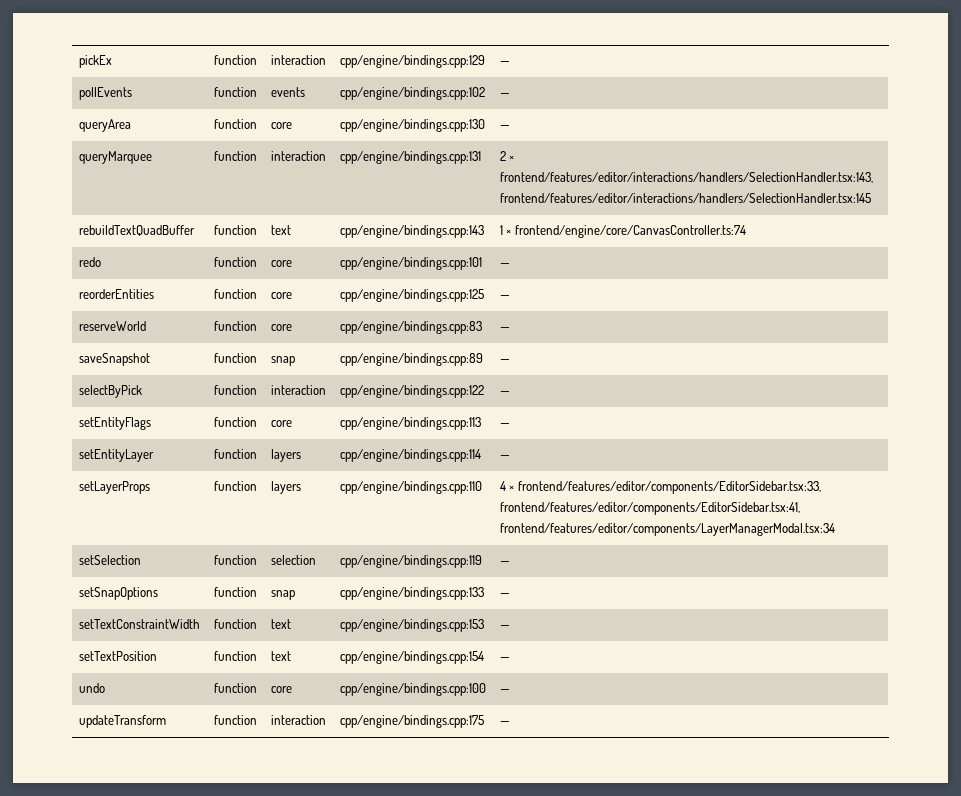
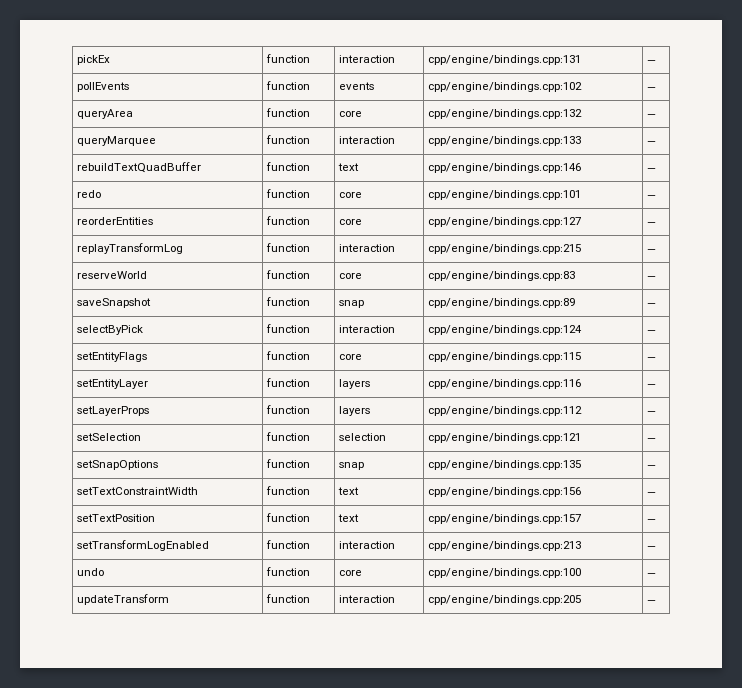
- pickEx | function | interaction | cpp/engine/bindings.cpp:129 | —
+ pickEx | function | interaction | cpp/engine/bindings.cpp:131 | —
- queryArea | function | core | cpp/engine/bindings.cpp:130 | —
+ queryArea | function | core | cpp/engine/bindings.cpp:132 | —
- queryMarquee | function | interaction | cpp/engine/bindings.cpp:131 | 2 × frontend/features/editor/interactions/handlers/SelectionHandler.tsx:143, frontend/features/editor/interactions/handlers/SelectionHandler.tsx:145
+ queryMarquee | function | interaction | cpp/engine/bindings.cpp:133 | —
- rebuildTextQuadBuffer | function | text | cpp/engine/bindings.cpp:143 | 1 × frontend/engine/core/CanvasController.ts:74
+ rebuildTextQuadBuffer | function | text | cpp/engine/bindings.cpp:146 | —
- reorderEntities | function | core | cpp/engine/bindings.cpp:125 | —
+ reorderEntities | function | core | cpp/engine/bindings.cpp:127 | —
+ replayTransformLog | function | interaction | cpp/engine/bindings.cpp:215 | —
- selectByPick | function | interaction | cpp/engine/bindings.cpp:122 | —
+ selectByPick | function | interaction | cpp/engine/bindings.cpp:124 | —
- setEntityFlags | function | core | cpp/engine/bindings.cpp:113 | —
+ setEntityFlags | function | core | cpp/engine/bindings.cpp:115 | —
- setEntityLayer | function | layers | cpp/engine/bindings.cpp:114 | —
+ setEntityLayer | function | layers | cpp/engine/bindings.cpp:116 | —
- setLayerProps | function | layers | cpp/engine/bindings.cpp:110 | 4 × frontend/features/editor/components/EditorSidebar.tsx:33, frontend/features/editor/components/EditorSidebar.tsx:41, frontend/features/editor/components/LayerManagerModal.tsx:34
+ setLayerProps | function | layers | cpp/engine/bindings.cpp:112 | —
- setSelection | function | selection | cpp/engine/bindings.cpp:119 | —
+ setSelection | function | selection | cpp/engine/bindings.cpp:121 | —
- setSnapOptions | function | snap | cpp/engine/bindings.cpp:133 | —
+ setSnapOptions | function | snap | cpp/engine/bindings.cpp:135 | —
- setTextConstraintWidth | function | text | cpp/engine/bindings.cpp:153 | —
+ setTextConstraintWidth | function | text | cpp/engine/bindings.cpp:156 | —
- setTextPosition | function | text | cpp/engine/bindings.cpp:154 | —
+ setTextPosition | function | text | cpp/engine/bindings.cpp:157 | —
+ setTransformLogEnabled | function | interaction | cpp/engine/bindings.cpp:213 | —
- updateTransform | function | interaction | cpp/engine/bindings.cpp:175 | —
+ updateTransform | function | interaction | cpp/engine/bindings.cpp:205 | —

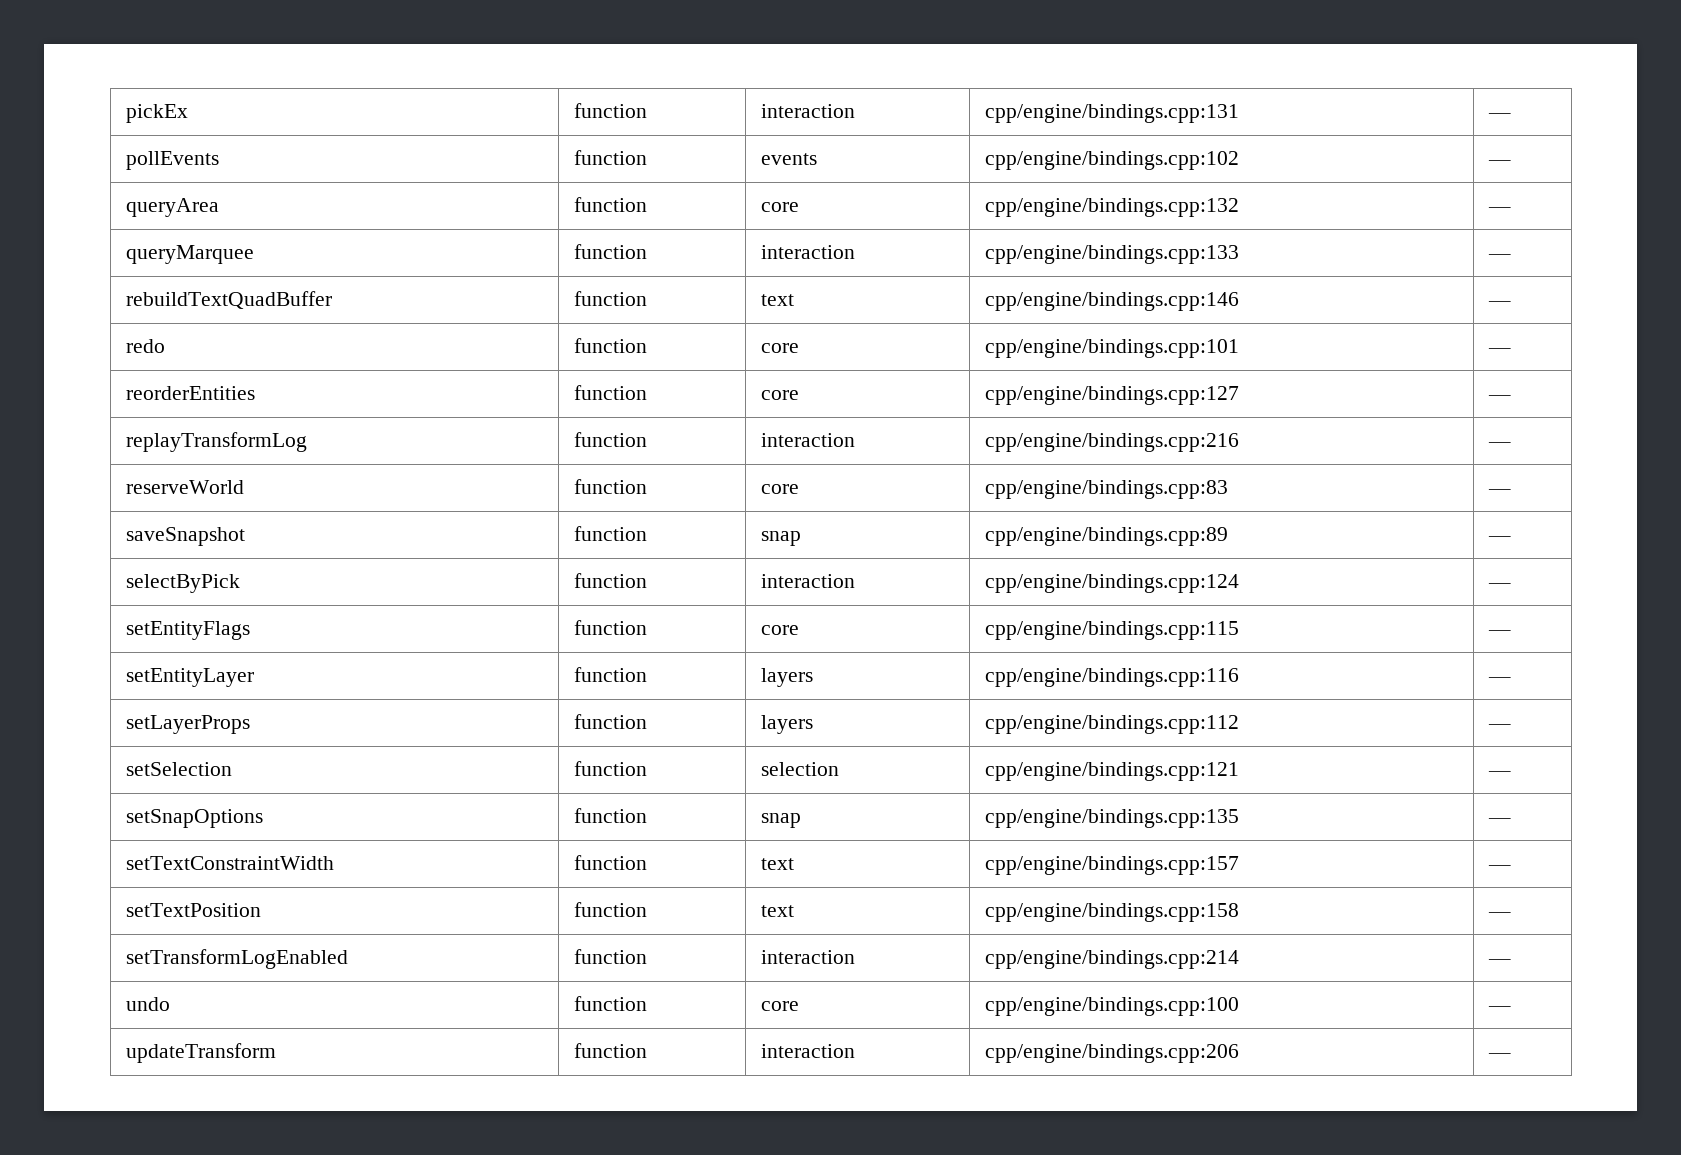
- replayTransformLog | function | interaction | cpp/engine/bindings.cpp:215 | —
+ replayTransformLog | function | interaction | cpp/engine/bindings.cpp:216 | —
- setTextConstraintWidth | function | text | cpp/engine/bindings.cpp:156 | —
+ setTextConstraintWidth | function | text | cpp/engine/bindings.cpp:157 | —
- setTextPosition | function | text | cpp/engine/bindings.cpp:157 | —
+ setTextPosition | function | text | cpp/engine/bindings.cpp:158 | —
- setTransformLogEnabled | function | interaction | cpp/engine/bindings.cpp:213 | —
+ setTransformLogEnabled | function | interaction | cpp/engine/bindings.cpp:214 | —
- updateTransform | function | interaction | cpp/engine/bindings.cpp:205 | —
+ updateTransform | function | interaction | cpp/engine/bindings.cpp:206 | —

